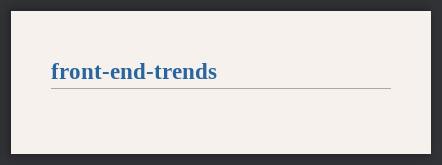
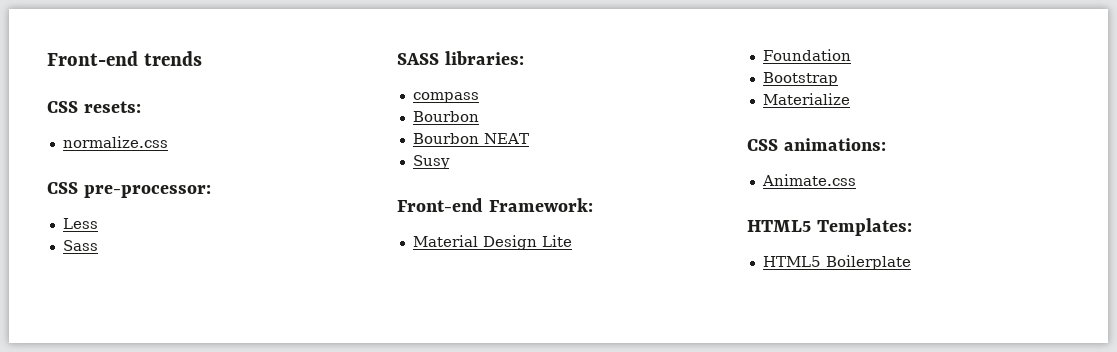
- front-end-trends
+ Front-end trends
+ CSS resets:
+ normalize.css
+ CSS pre-processor:
+ Less
+ Sass
+ SASS libraries:
+ compass
+ Bourbon
+ Bourbon NEAT
+ Susy
+ Front-end Framework:
+ Material Design Lite
+ Foundation
+ Bootstrap
+ Materialize
+ CSS animations:
+ Animate.css
+ HTML5 Templates:
+ HTML5 Boilerplate

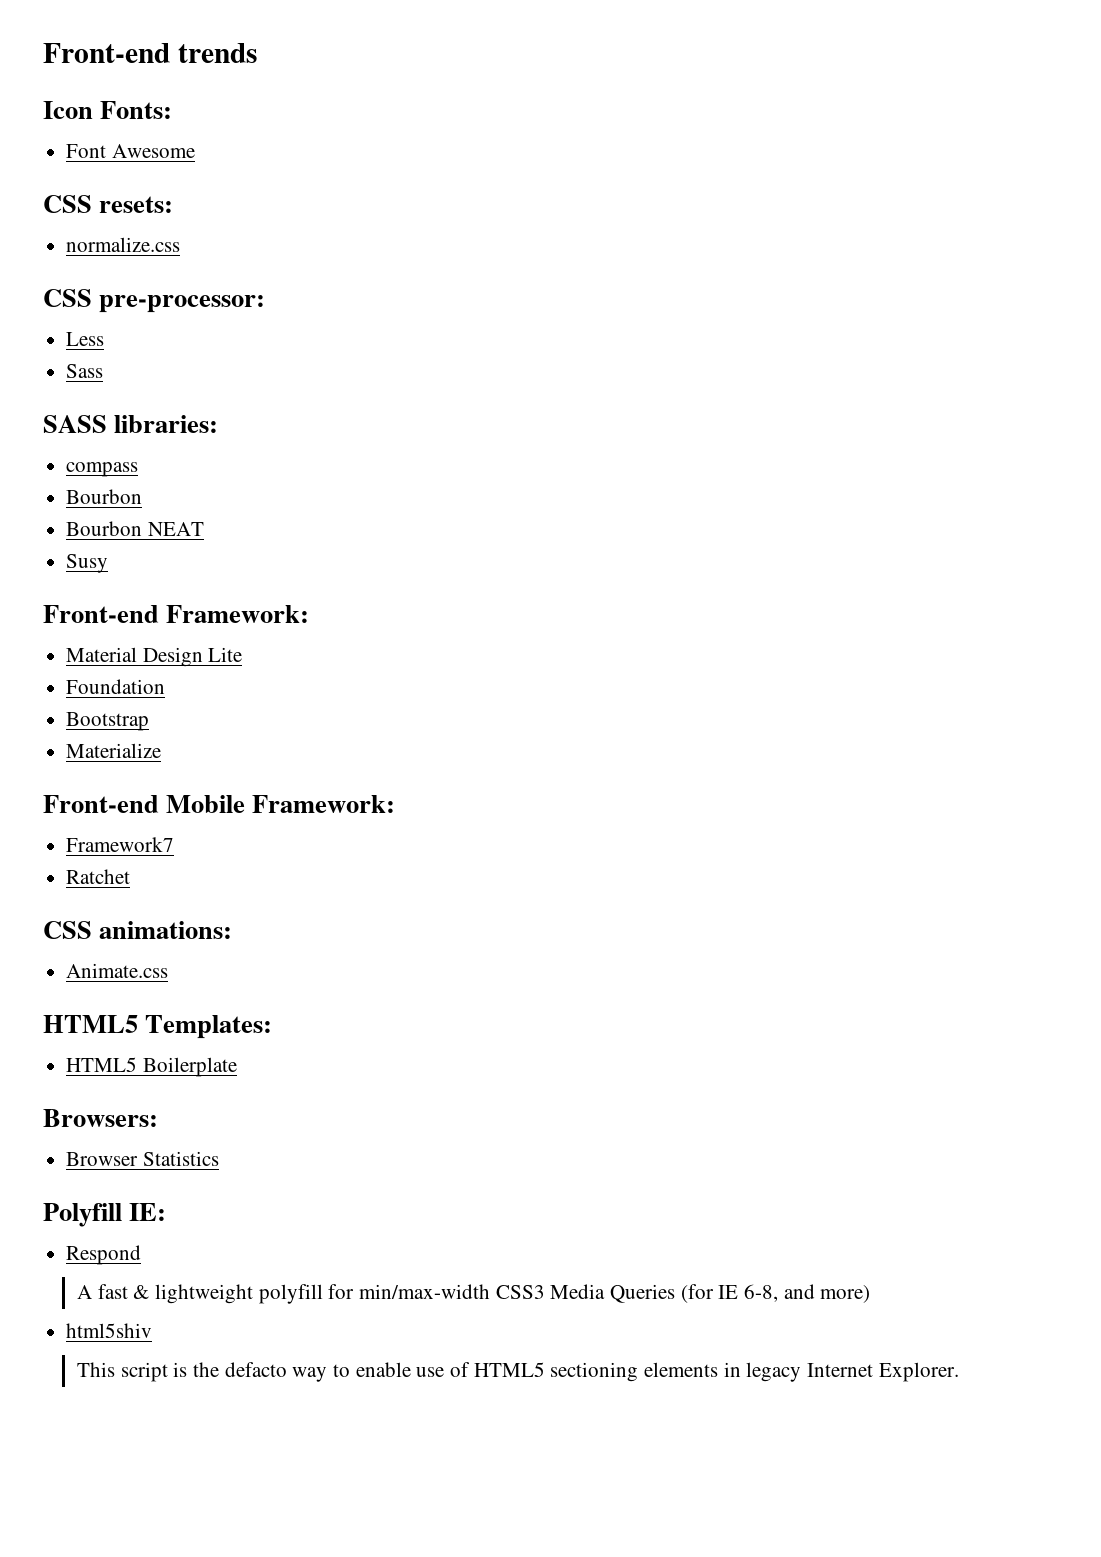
+ Icon Fonts:
+ Font Awesome
+ Front-end Mobile Framework:
+ Framework7
+ Ratchet
+ Browsers:
+ Browser Statistics
+ Polyfill IE:
+ Respond
+ A fast & lightweight polyfill for min/max-width CSS3 Media Queries (for IE 6-8, and more)
+ html5shiv
+ This script is the defacto way to enable use of HTML5 sectioning elements in legacy Internet Explorer.

